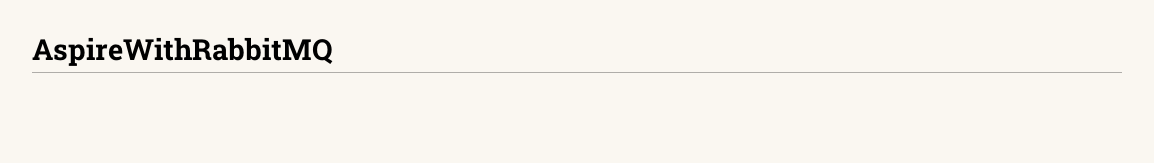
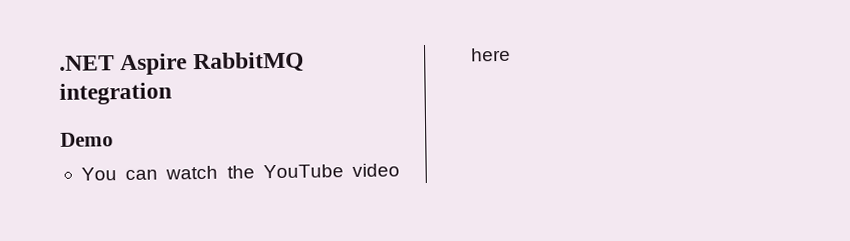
- AspireWithRabbitMQ
+ .NET Aspire RabbitMQ integration
+ Demo
+ You can watch the YouTube video here

